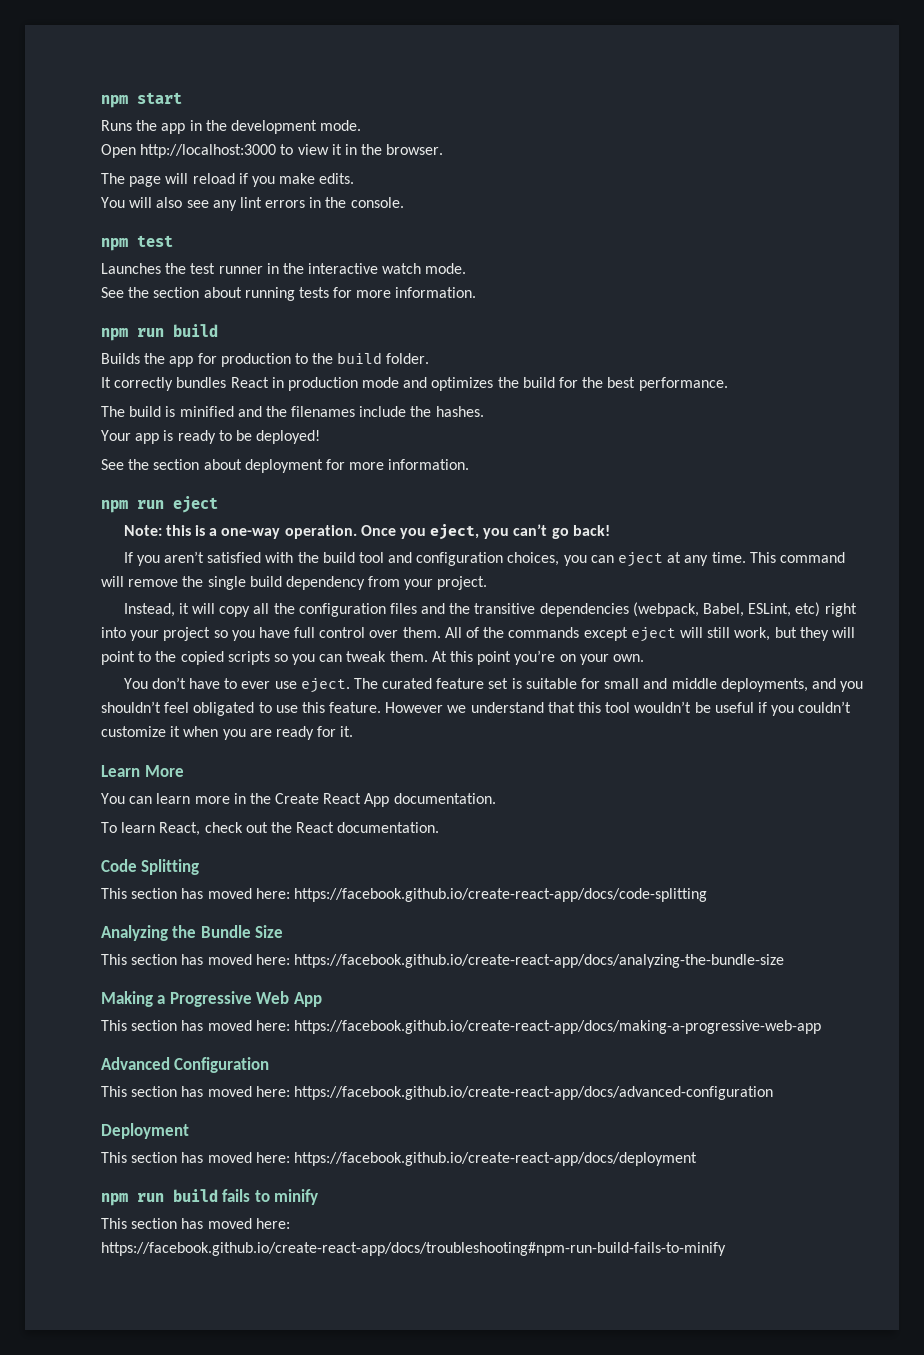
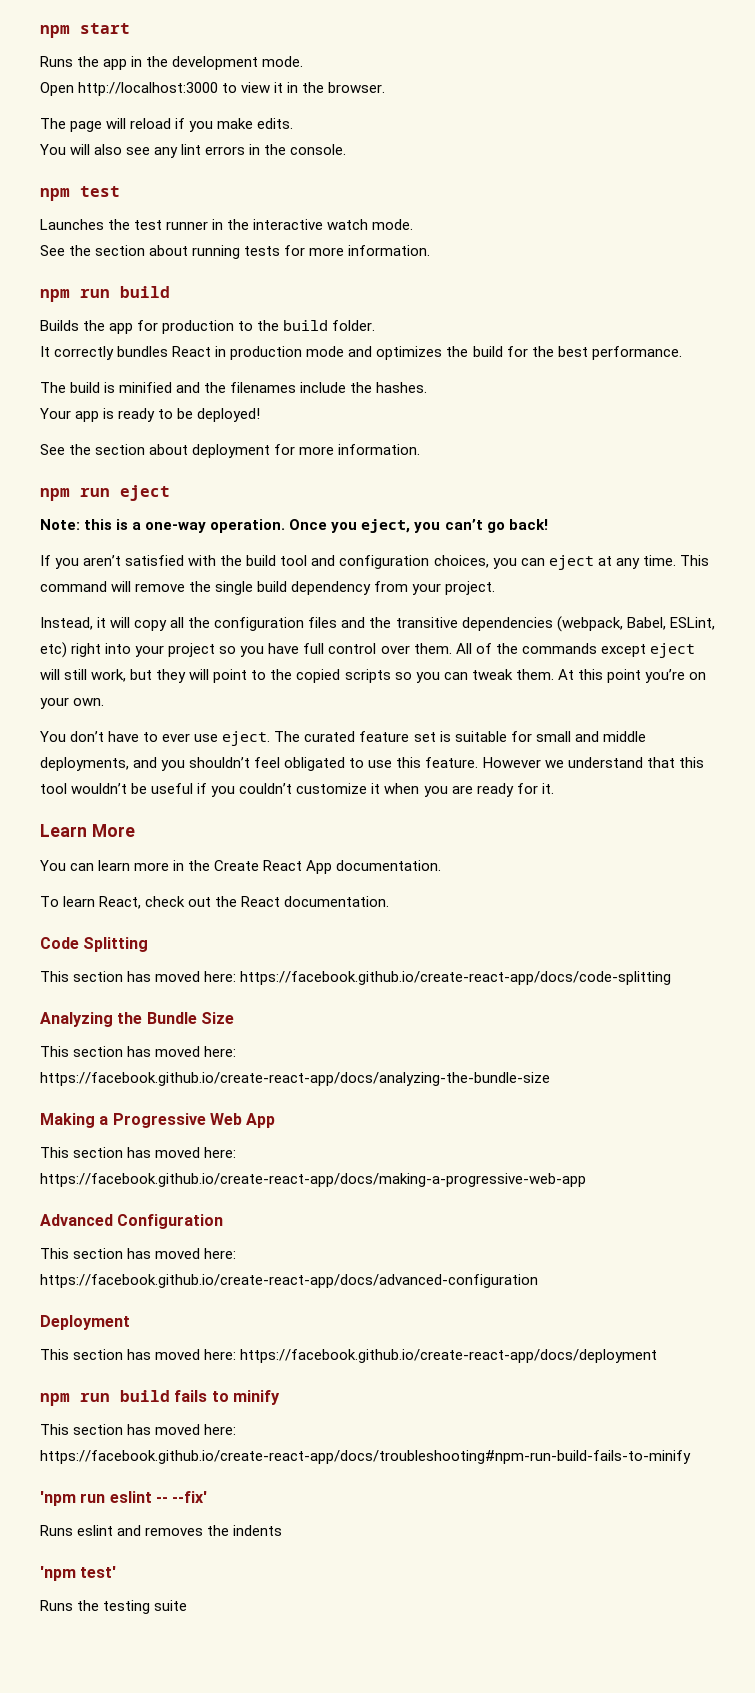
+ 'npm run eslint -- --fix'
+ Runs eslint and removes the indents
+ 'npm test'
+ Runs the testing suite

